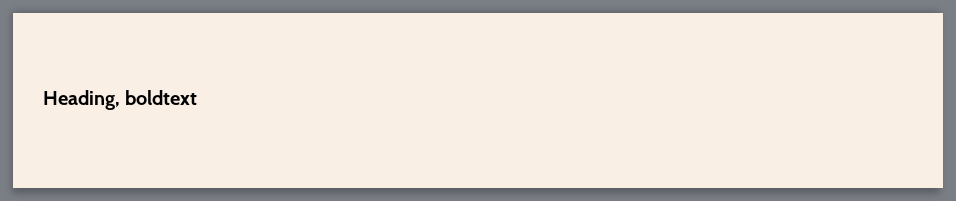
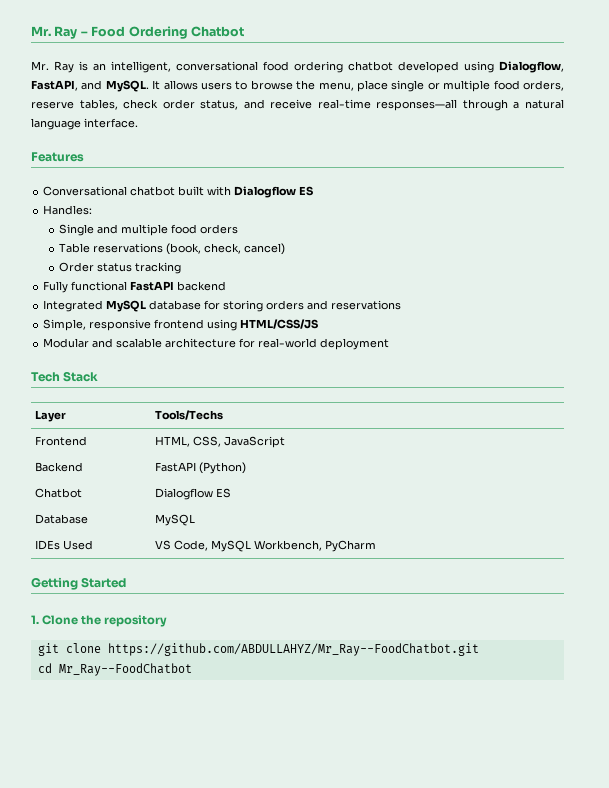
- Heading, boldtext
+ Mr. Ray – Food Ordering Chatbot
+ Mr. Ray is an intelligent, conversational food ordering chatbot developed using Dialogflow, FastAPI, and MySQL. It allows users to browse the menu, place single or multiple food orders, reserve tables, check order status, and receive real-time responses—all through a natural language interface.
+ Features
+ Conversational chatbot built with Dialogflow ES
+ Handles:
+ Single and multiple food orders
+ Table reservations (book, check, cancel)
+ Order status tracking
+ Fully functional FastAPI backend
+ Integrated MySQL database for storing orders and reservations
+ Simple, responsive frontend using HTML/CSS/JS
+ Modular and scalable architecture for real-world deployment
+ Tech Stack
+ Layer | Tools/Techs
+ Frontend | HTML, CSS, JavaScript
+ Backend | FastAPI (Python)
+ Chatbot | Dialogflow ES
+ Database | MySQL
+ IDEs Used | VS Code, MySQL Workbench, PyCharm
+ Getting Started
+ 1. Clone the repository
+ git clone https://github.com/ABDULLAHYZ/Mr_Ray--FoodChatbot.git
+ cd Mr_Ray--FoodChatbot

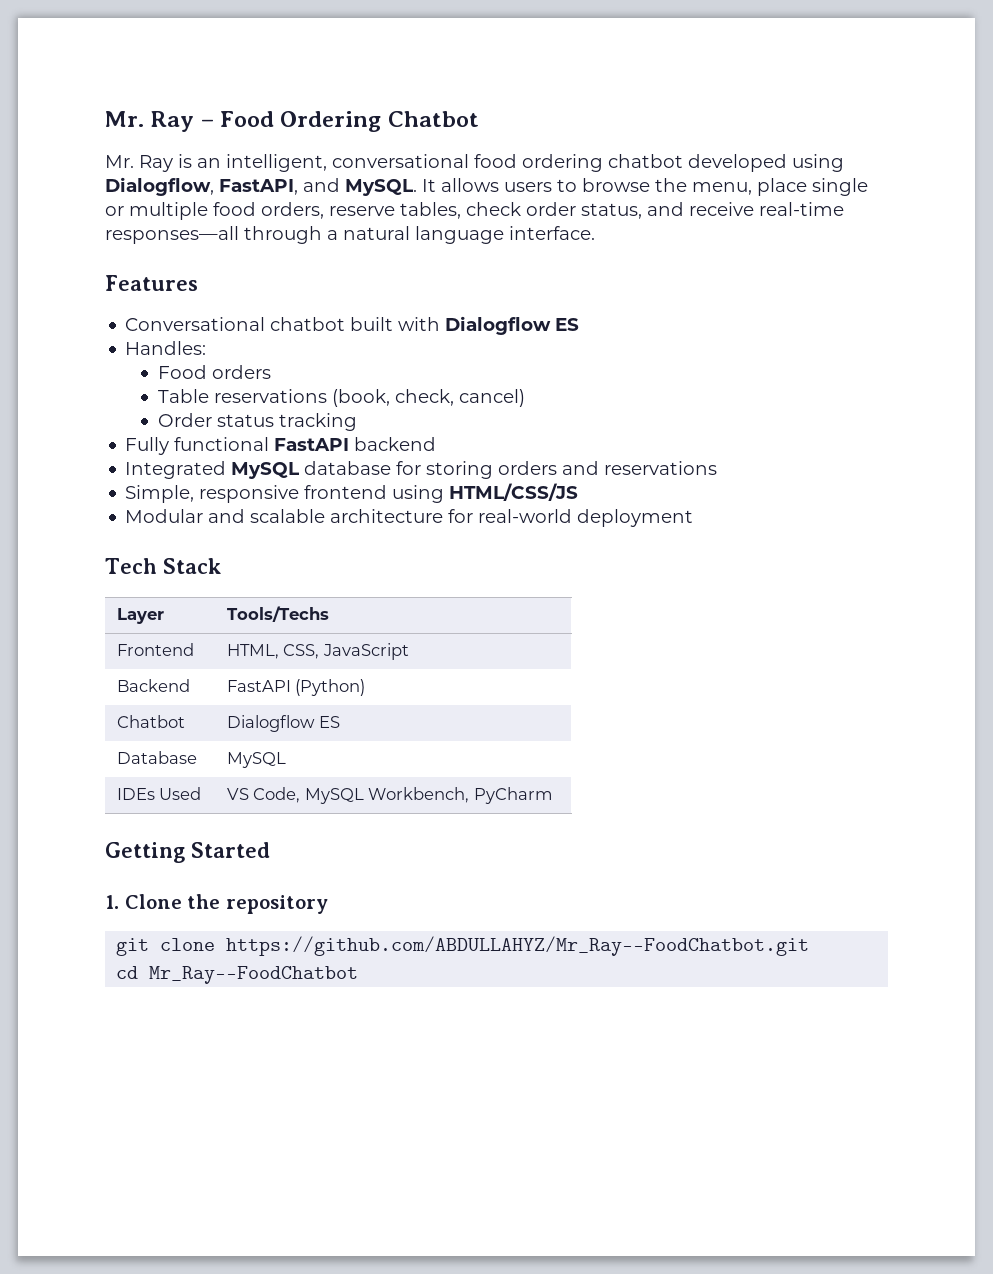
- Single and multiple food orders
+ Food orders

